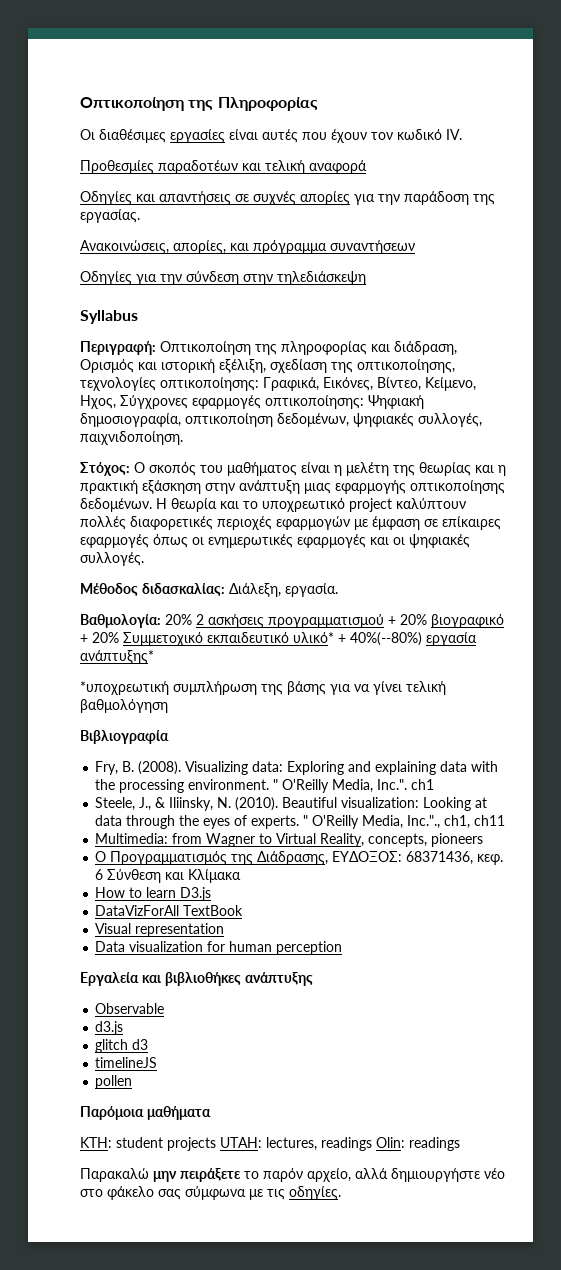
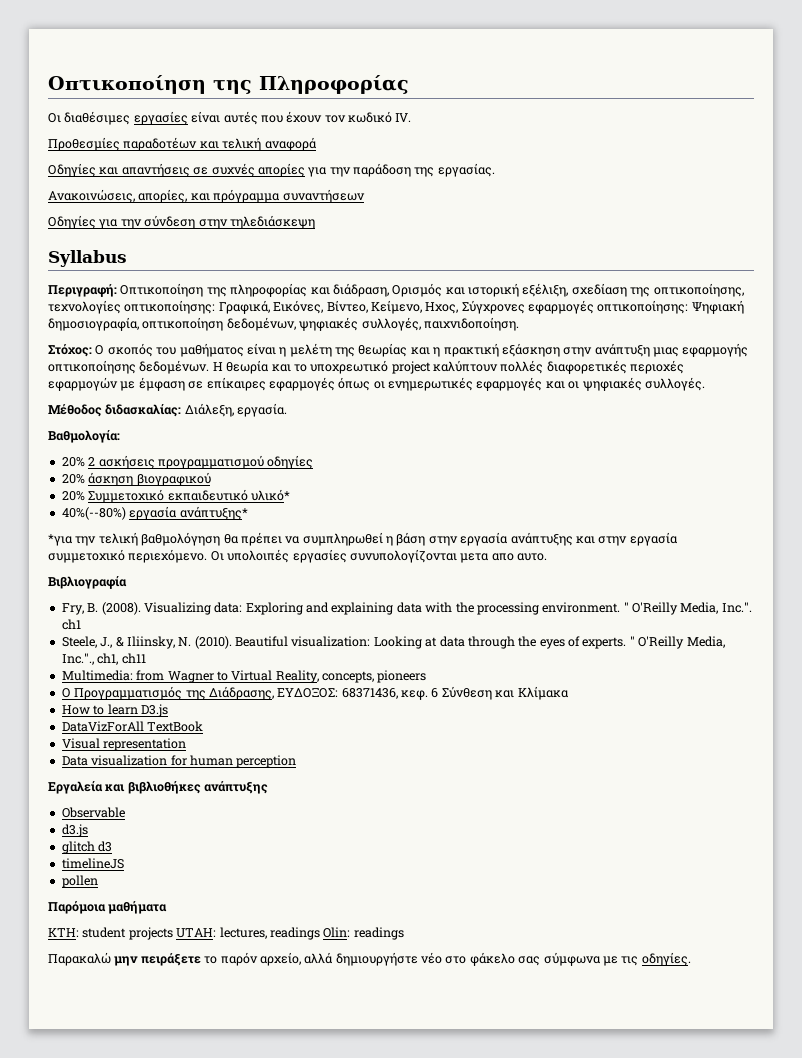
- Βαθμολογία: 20% 2 ασκήσεις προγραμματισμού + 20% βιογραφικό + 20% Συμμετοχικό εκπαιδευτικό υλικό* + 40%(--80%) εργασία ανάπτυξης*
+ Βαθμολογία:
+ 20% 2 ασκήσεις προγραμματισμού οδηγίες
+ 20% άσκηση βιογραφικού
+ 20% Συμμετοχικό εκπαιδευτικό υλικό*
+ 40%(--80%) εργασία ανάπτυξης*
- *υποχρεωτική συμπλήρωση της βάσης για να γίνει τελική βαθμολόγηση
+ *για την τελική βαθμολόγηση θα πρέπει να συμπληρωθεί η βάση στην εργασία ανάπτυξης και στην εργασία συμμετοχικό περιεχόμενο. Οι υπολοιπές εργασίες συνυπολογίζονται μετα απο αυτο.

